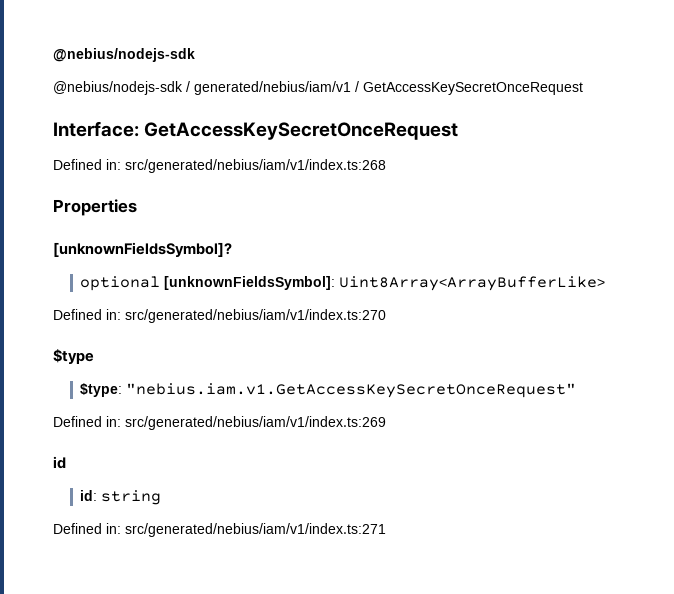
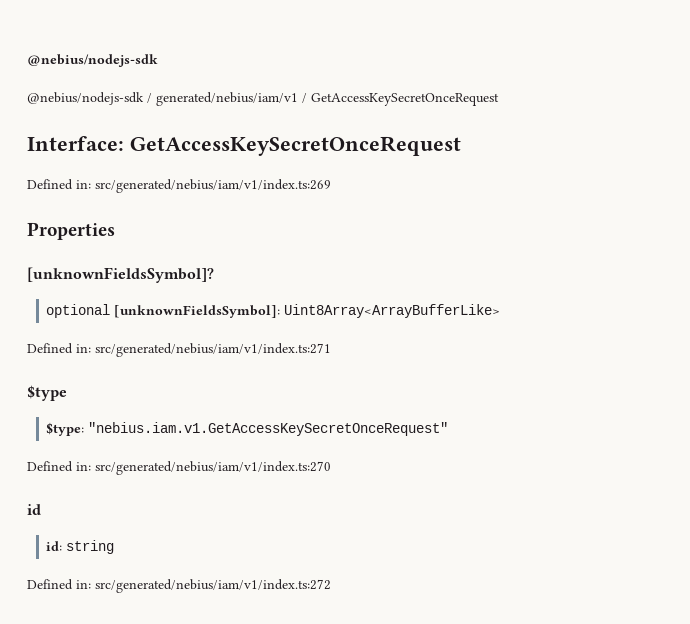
- Defined in: src/generated/nebius/iam/v1/index.ts:268
+ Defined in: src/generated/nebius/iam/v1/index.ts:269
- Defined in: src/generated/nebius/iam/v1/index.ts:270
+ Defined in: src/generated/nebius/iam/v1/index.ts:271
- Defined in: src/generated/nebius/iam/v1/index.ts:269
+ Defined in: src/generated/nebius/iam/v1/index.ts:270
- Defined in: src/generated/nebius/iam/v1/index.ts:271
+ Defined in: src/generated/nebius/iam/v1/index.ts:272

